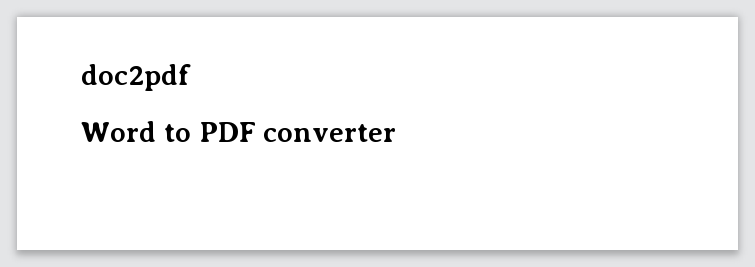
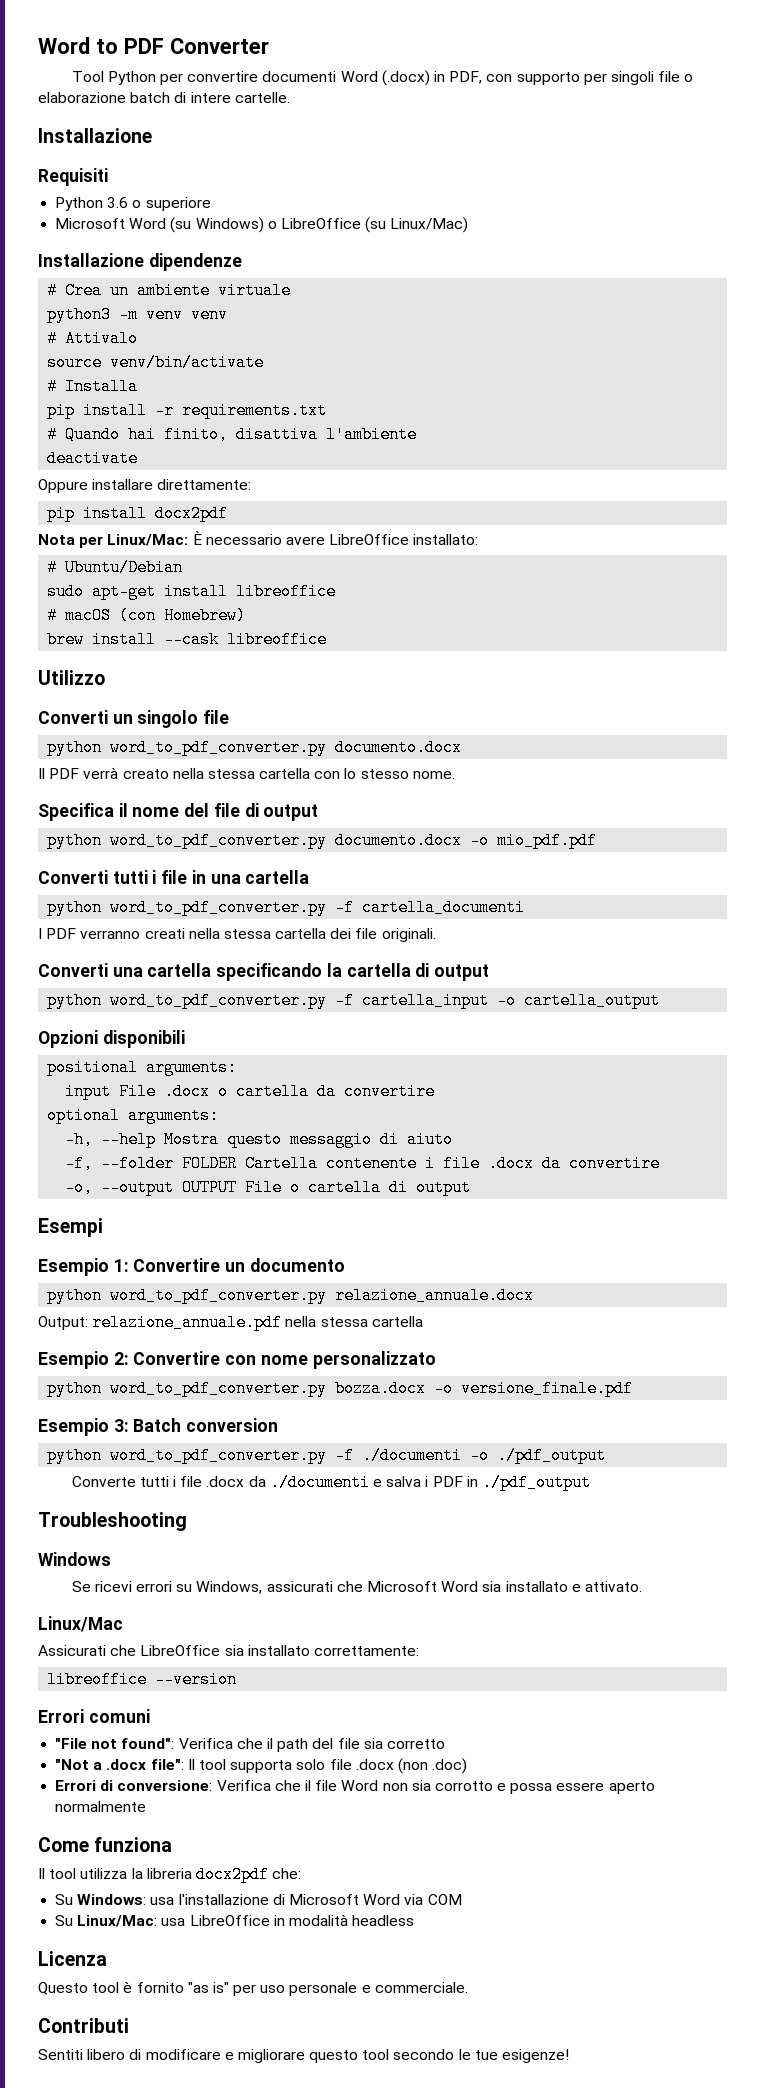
- doc2pdf
- Word to PDF converter
+ Word to PDF Converter
+ Tool Python per convertire documenti Word (.docx) in PDF, con supporto per singoli file o elaborazione batch di intere cartelle.
+ Installazione
+ Requisiti
+ Python 3.6 o superiore
+ Microsoft Word (su Windows) o LibreOffice (su Linux/Mac)
+ Installazione dipendenze
+ # Crea un ambiente virtuale
+ python3 -m venv venv
+ # Attivalo
+ source venv/bin/activate
+ # Installa
+ pip install -r requirements.txt
+ # Quando hai finito, disattiva l'ambiente
+ deactivate
+ Oppure installare direttamente:
+ pip install docx2pdf
+ Nota per Linux/Mac: È necessario avere LibreOffice installato:
+ # Ubuntu/Debian
+ sudo apt-get install libreoffice
+ # macOS (con Homebrew)
+ brew install --cask libreoffice
+ Utilizzo
+ Converti un singolo file
+ python word_to_pdf_converter.py documento.docx
+ Il PDF verrà creato nella stessa cartella con lo stesso nome.
+ Specifica il nome del file di output
+ python word_to_pdf_converter.py documento.docx -o mio_pdf.pdf
+ Converti tutti i file in una cartella
+ python word_to_pdf_converter.py -f cartella_documenti
+ I PDF verranno creati nella stessa cartella dei file originali.
+ Converti una cartella specificando la cartella di output
+ python word_to_pdf_converter.py -f cartella_input -o cartella_output
+ Opzioni disponibili
+ positional arguments:
+ input File .docx o cartella da convertire
+ optional arguments:
+ -h, --help Mostra questo messaggio di aiuto
+ -f, --folder FOLDER Cartella contenente i file .docx da convertire
+ -o, --output OUTPUT File o cartella di output
+ Esempi
+ Esempio 1: Convertire un documento
+ python word_to_pdf_converter.py relazione_annuale.docx
+ Output: relazione_annuale.pdf nella stessa cartella
+ Esempio 2: Convertire con nome personalizzato
+ python word_to_pdf_converter.py bozza.docx -o versione_finale.pdf
+ Esempio 3: Batch conversion
+ python word_to_pdf_converter.py -f ./documenti -o ./pdf_output
+ Converte tutti i file .docx da ./documenti e salva i PDF in ./pdf_output
+ Troubleshooting
+ Windows
+ Se ricevi errori su Windows, assicurati che Microsoft Word sia installato e attivato.
+ Linux/Mac
+ Assicurati che LibreOffice sia installato correttamente:
+ libreoffice --version
+ Errori comuni
+ "File not found": Verifica che il path del file sia corretto
+ "Not a .docx file": Il tool supporta solo file .docx (non .doc)
+ Errori di conversione: Verifica che il file Word non sia corrotto e possa essere aperto normalmente
+ Come funziona
+ Il tool utilizza la libreria docx2pdf che:
+ Su Windows: usa l'installazione di Microsoft Word via COM
+ Su Linux/Mac: usa LibreOffice in modalità headless
+ Licenza
+ Questo tool è fornito "as is" per uso personale e commerciale.
+ Contributi
+ Sentiti libero di modificare e migliorare questo tool secondo le tue esigenze!

